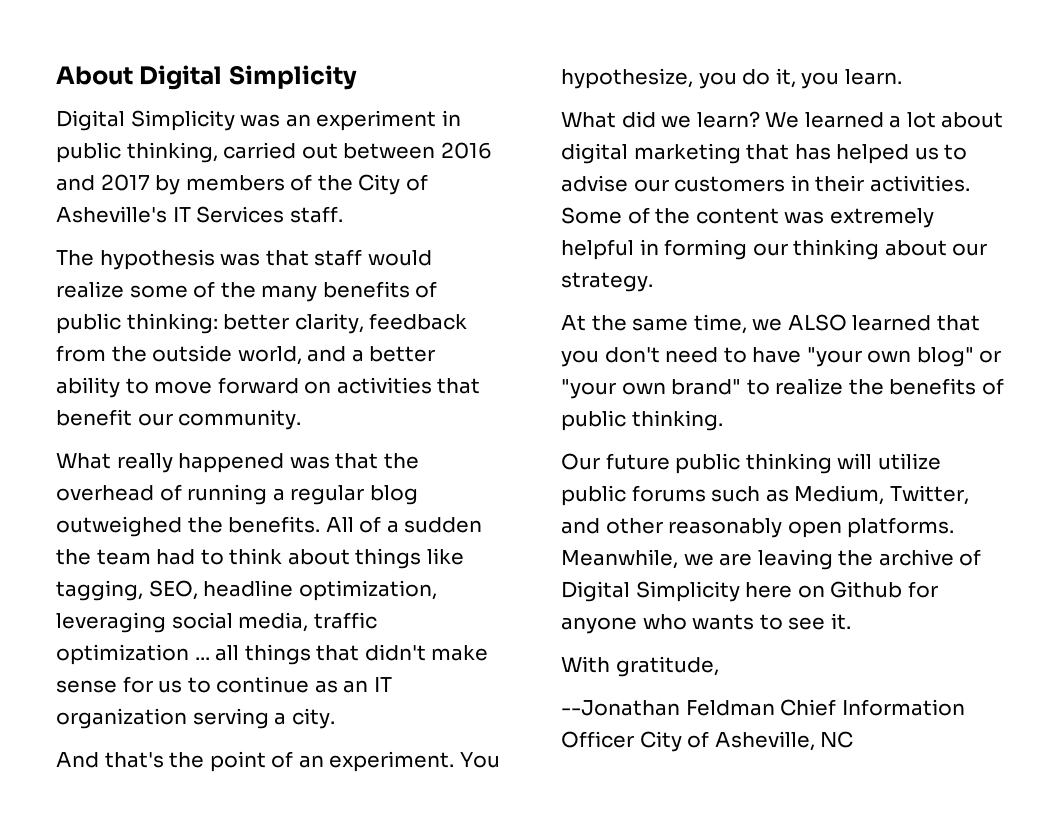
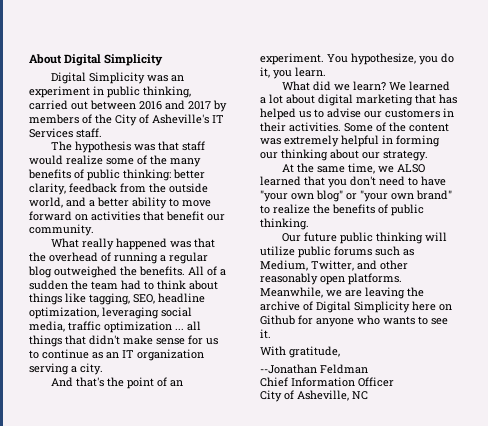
- --Jonathan Feldman Chief Information Officer City of Asheville, NC
+ --Jonathan Feldman
+ Chief Information Officer
+ City of Asheville, NC

